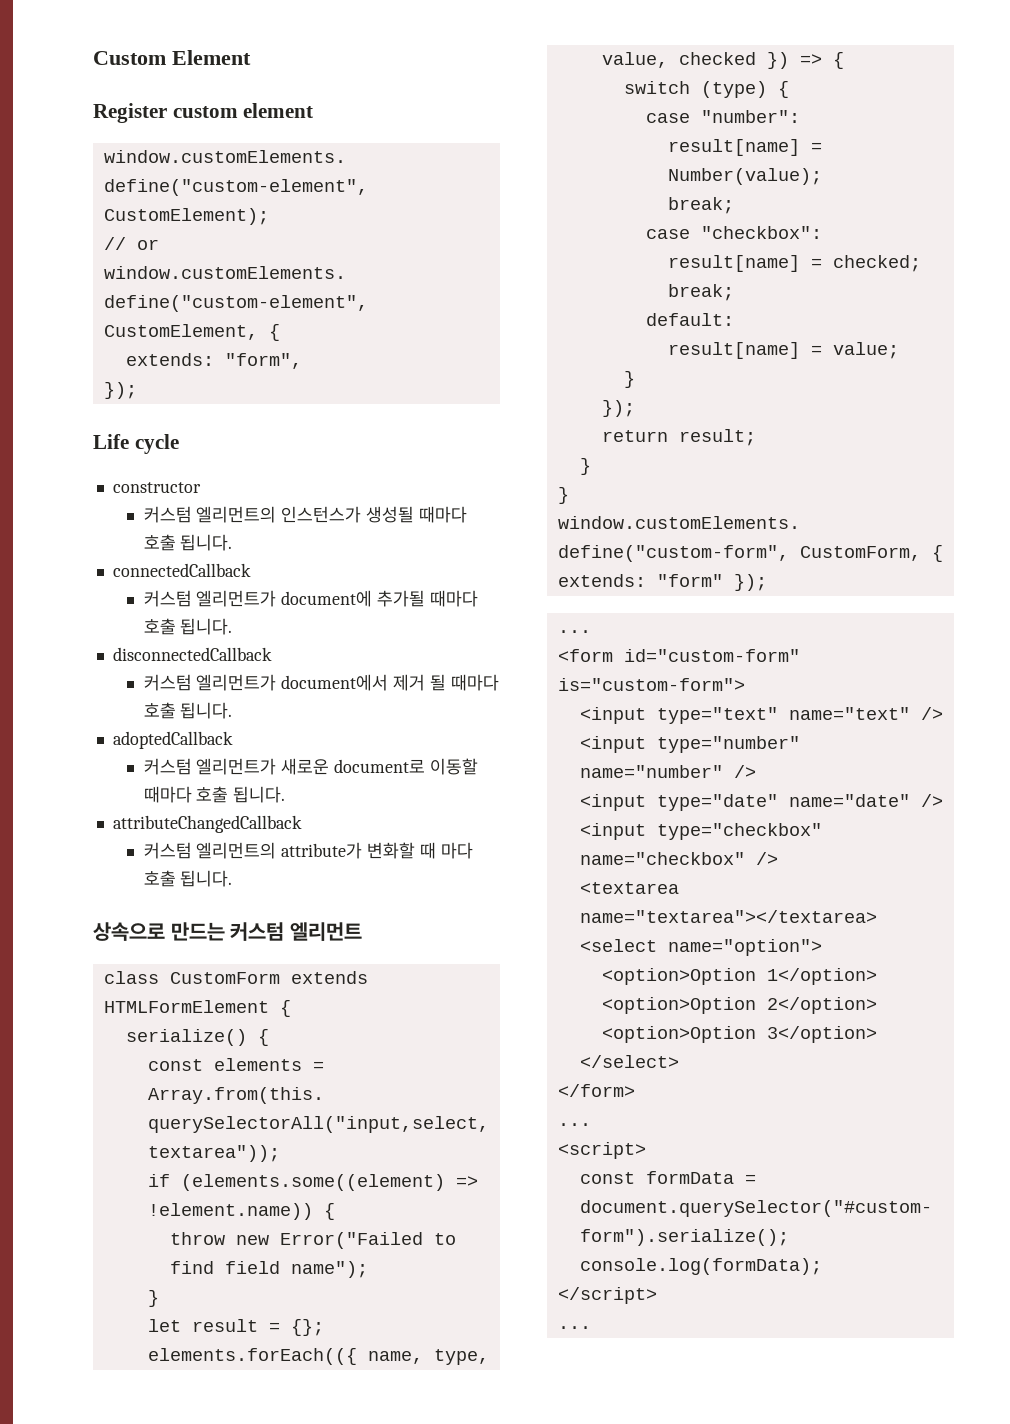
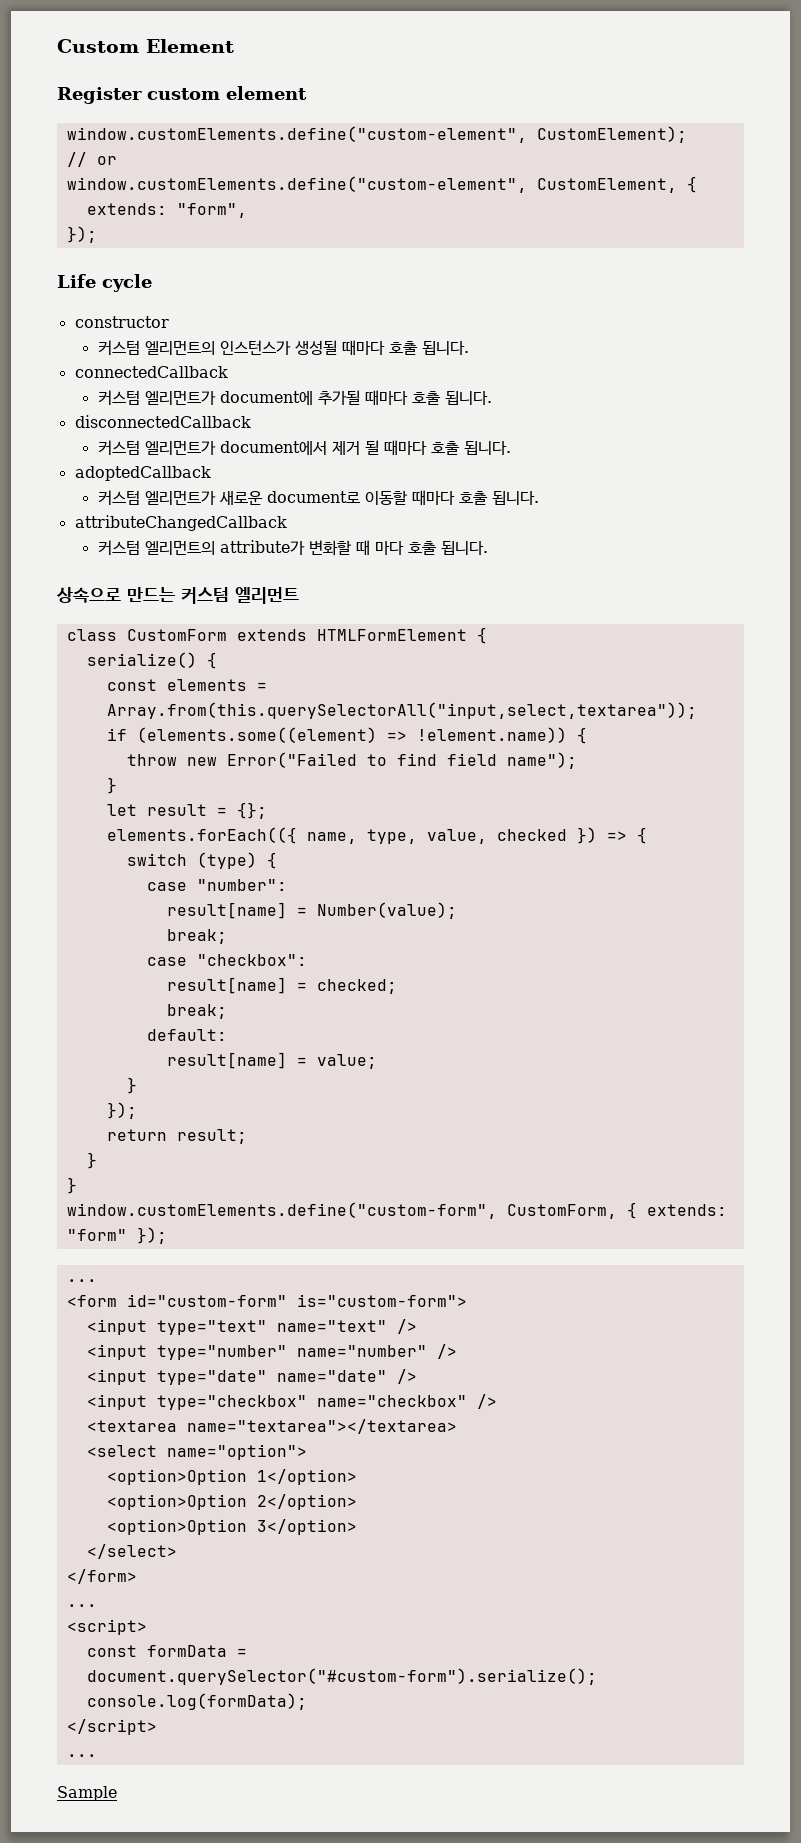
+ Sample

